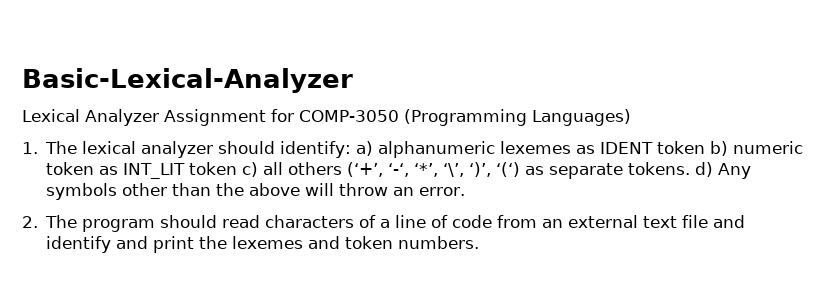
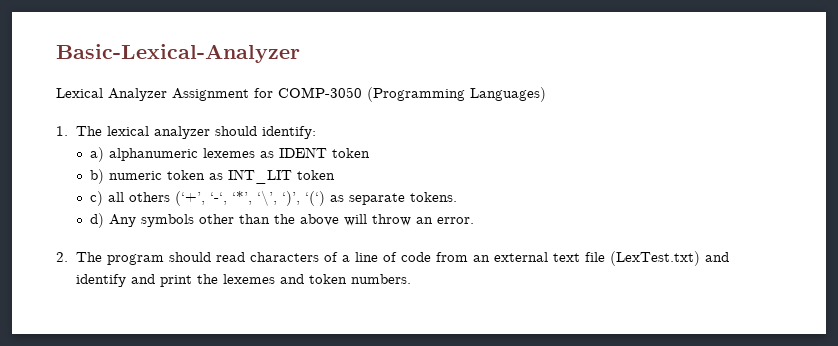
- 1. The lexical analyzer should identify: a) alphanumeric lexemes as IDENT token b) numeric token as INT_LIT token c) all others (‘+’, ‘-‘, ‘*’, ‘\’, ‘)’, ‘(‘) as separate tokens. d) Any symbols other than the above will throw an error.
+ 1. The lexical analyzer should identify:
+ a) alphanumeric lexemes as IDENT token
+ b) numeric token as INT_LIT token
+ c) all others (‘+’, ‘-‘, ‘*’, ‘\’, ‘)’, ‘(‘) as separate tokens.
+ d) Any symbols other than the above will throw an error.
- 2. The program should read characters of a line of code from an external text file and identify and print the lexemes and token numbers.
+ 2. The program should read characters of a line of code from an external text file (LexTest.txt) and identify and print the lexemes and token numbers.

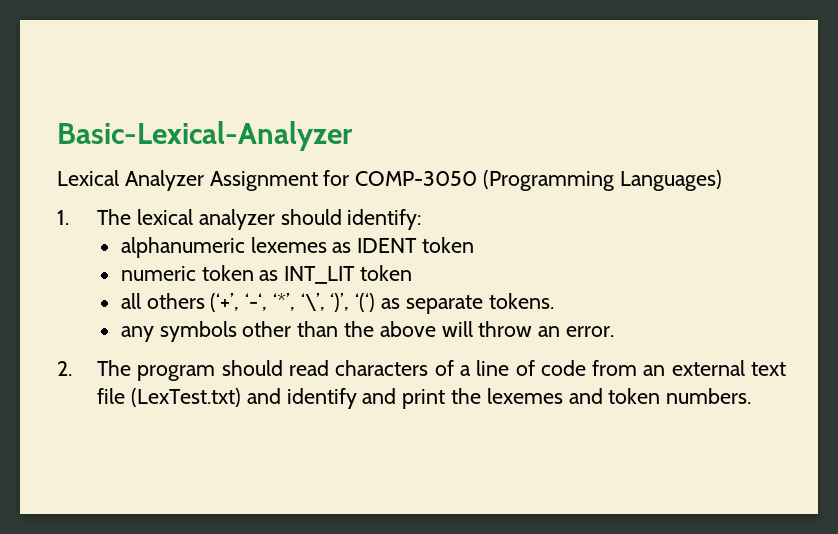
- a) alphanumeric lexemes as IDENT token
+ alphanumeric lexemes as IDENT token
- b) numeric token as INT_LIT token
+ numeric token as INT_LIT token
- c) all others (‘+’, ‘-‘, ‘*’, ‘\’, ‘)’, ‘(‘) as separate tokens.
+ all others (‘+’, ‘-‘, ‘*’, ‘\’, ‘)’, ‘(‘) as separate tokens.
- d) Any symbols other than the above will throw an error.
+ any symbols other than the above will throw an error.

